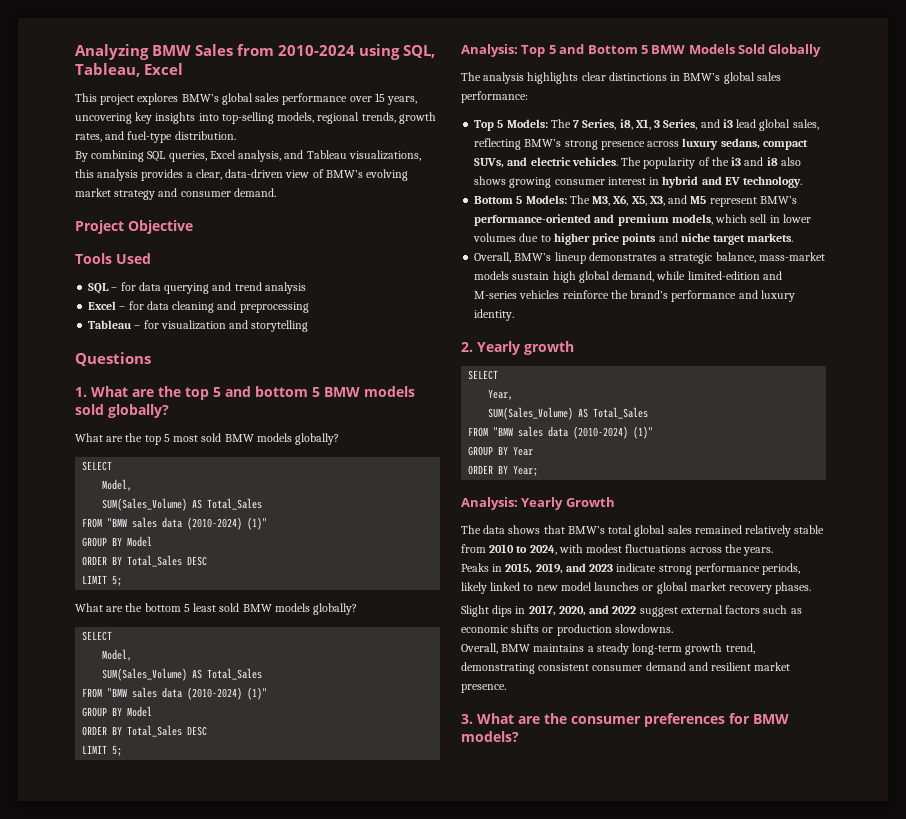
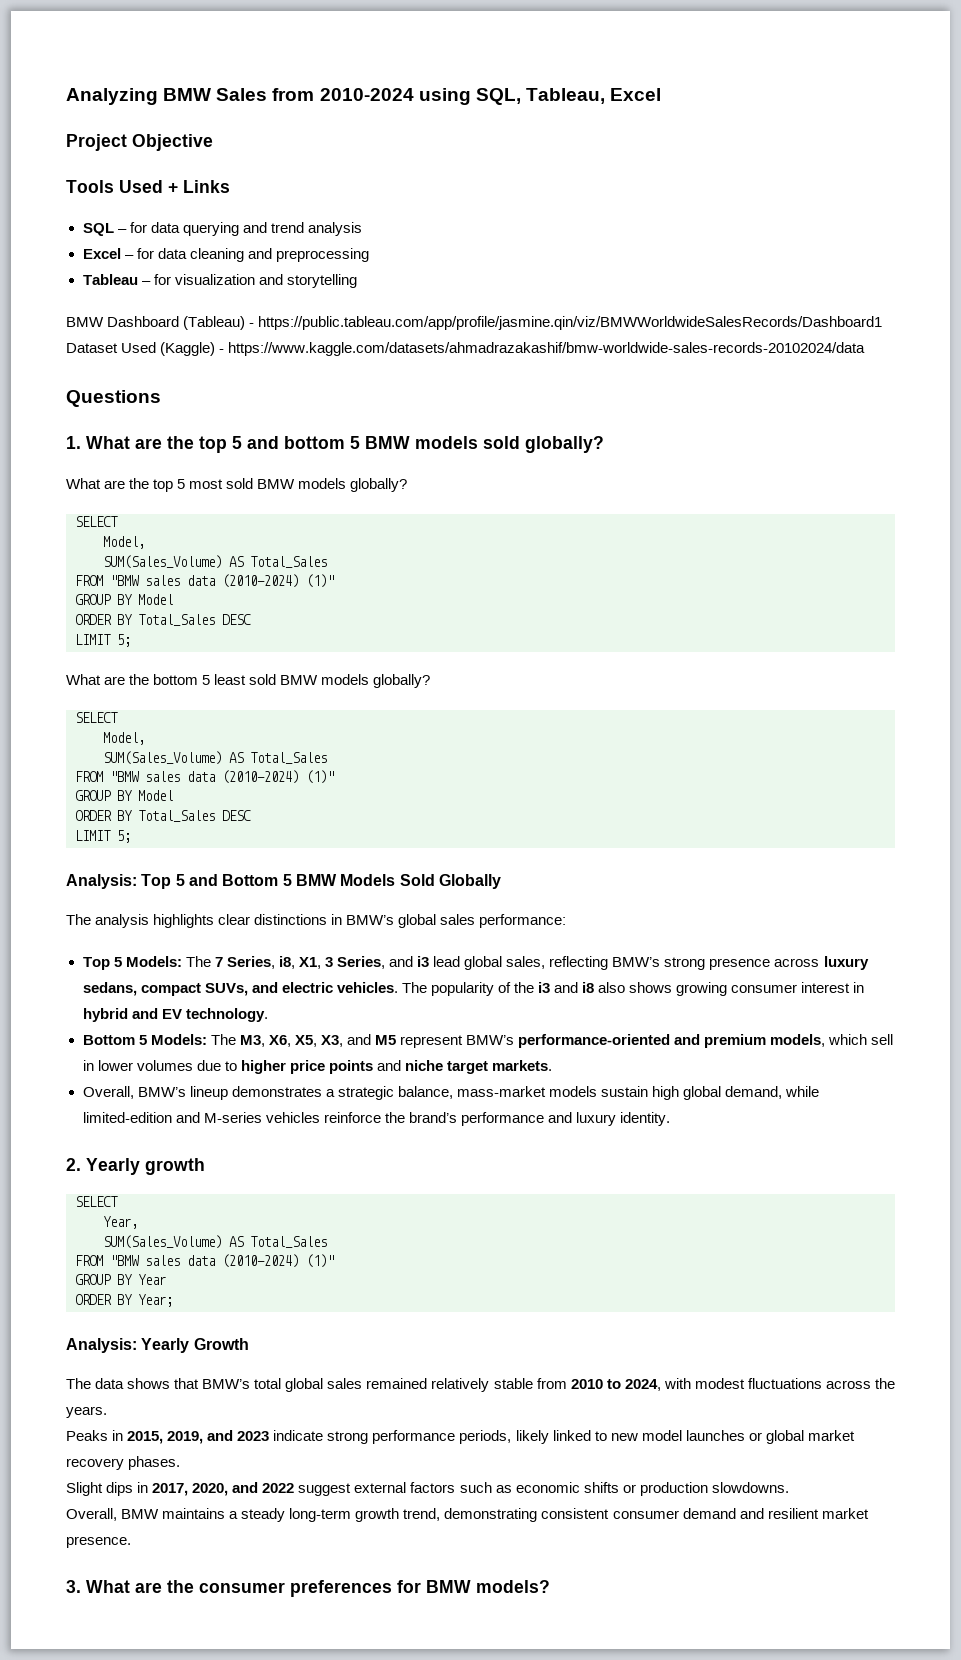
- This project explores BMW’s global sales performance over 15 years, uncovering key insights into top-selling models, regional trends, growth rates, and fuel-type distribution.
- By combining SQL queries, Excel analysis, and Tableau visualizations, this analysis provides a clear, data-driven view of BMW’s evolving market strategy and consumer demand.
- Tools Used
+ Tools Used + Links
+ BMW Dashboard (Tableau) - https://public.tableau.com/app/profile/jasmine.qin/viz/BMWWorldwideSalesRecords/Dashboard1 Dataset Used (Kaggle) - https://www.kaggle.com/datasets/ahmadrazakashif/bmw-worldwide-sales-records-20102024/data

